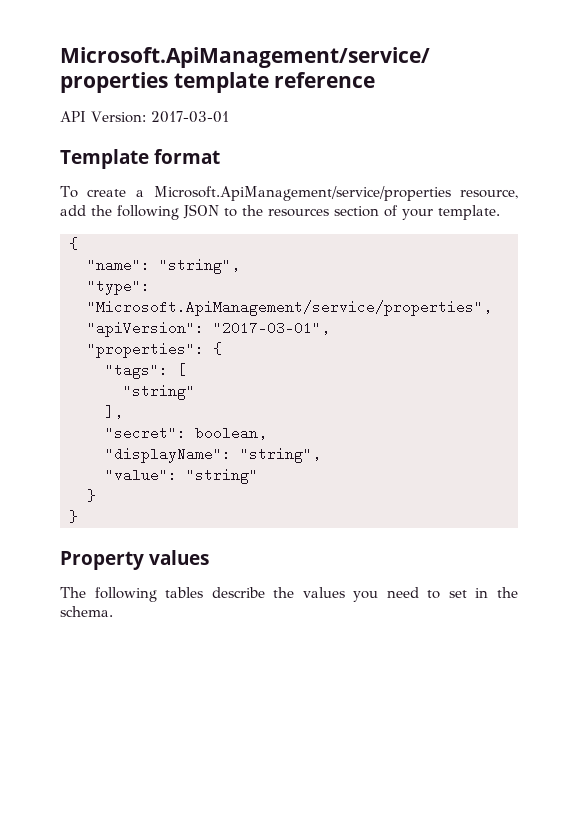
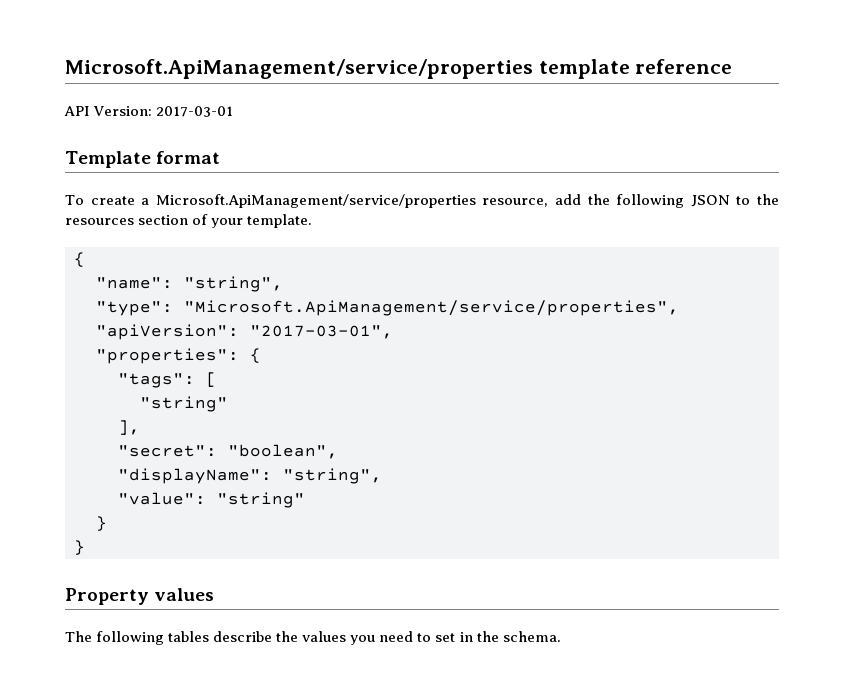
- "secret": boolean,
+ "secret": "boolean",

